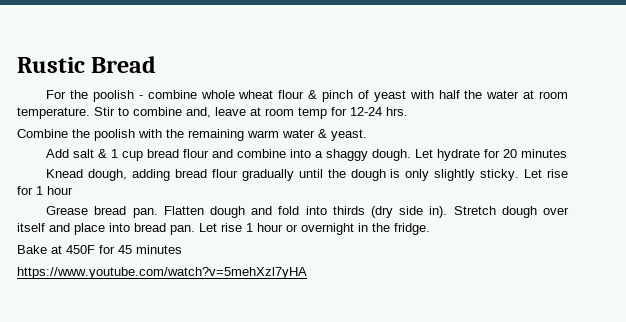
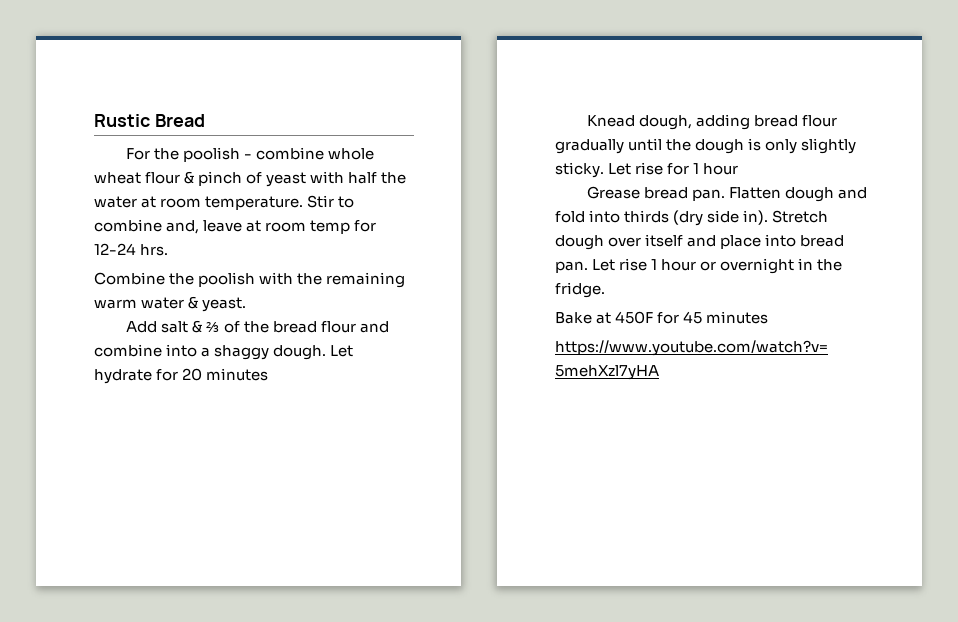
- Add salt & 1 cup bread flour and combine into a shaggy dough.
+ Add salt & ⅔ of the bread flour and combine into a shaggy dough.

